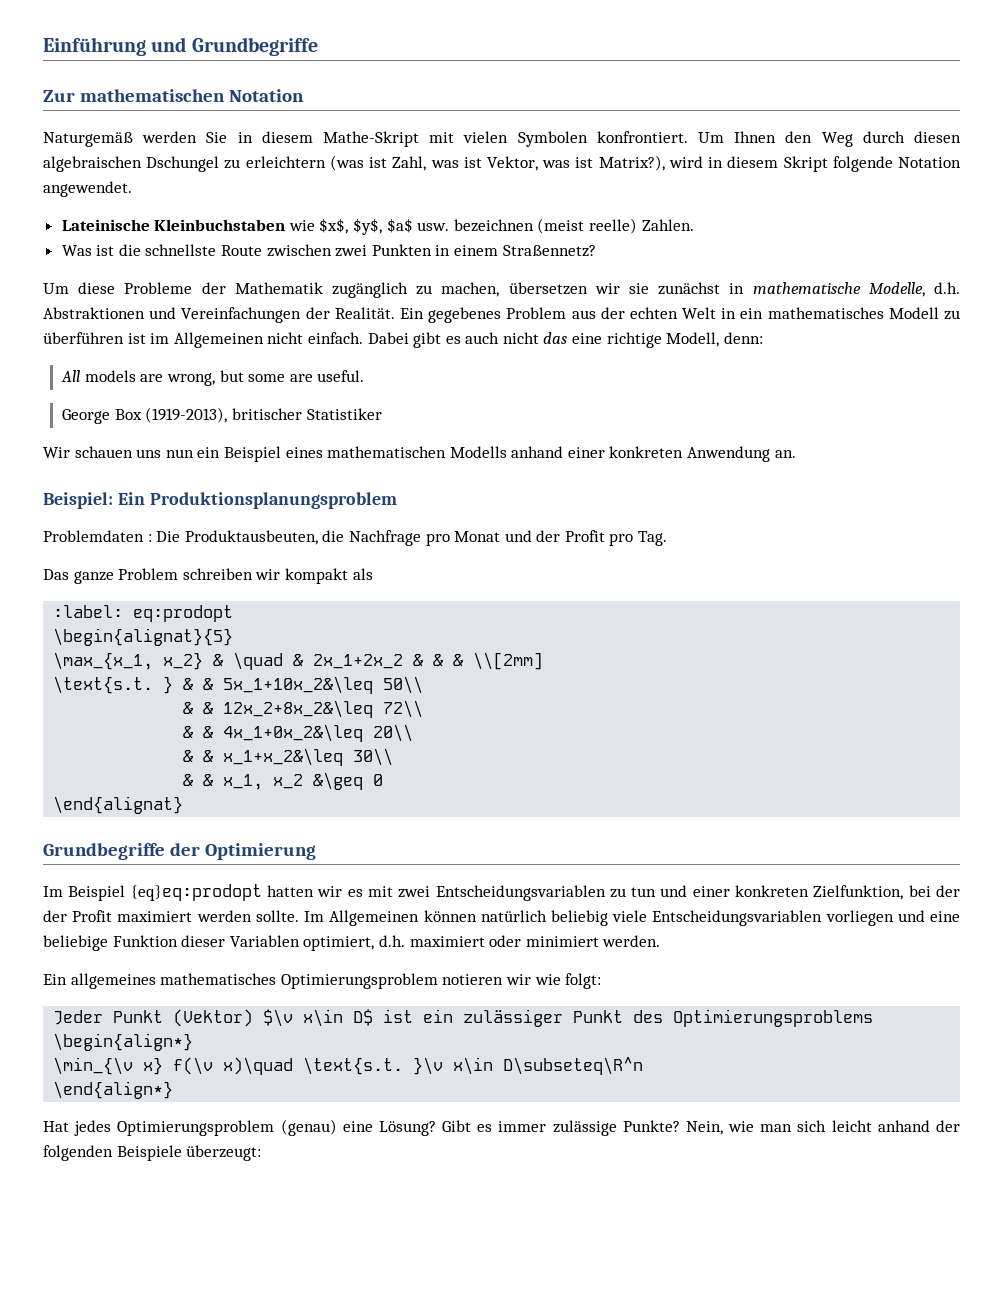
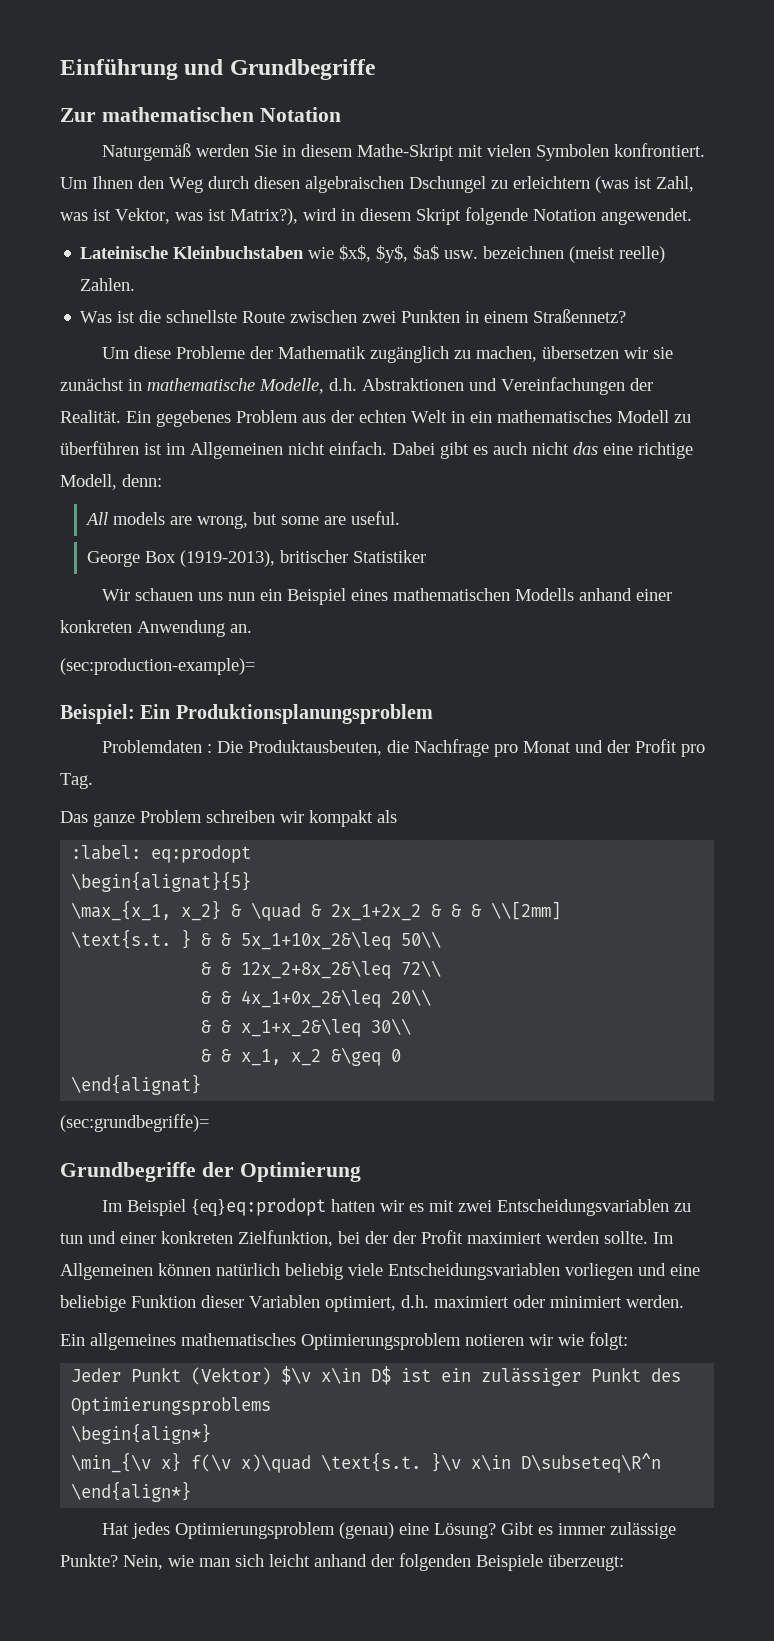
+ (sec:production-example)=
+ (sec:grundbegriffe)=

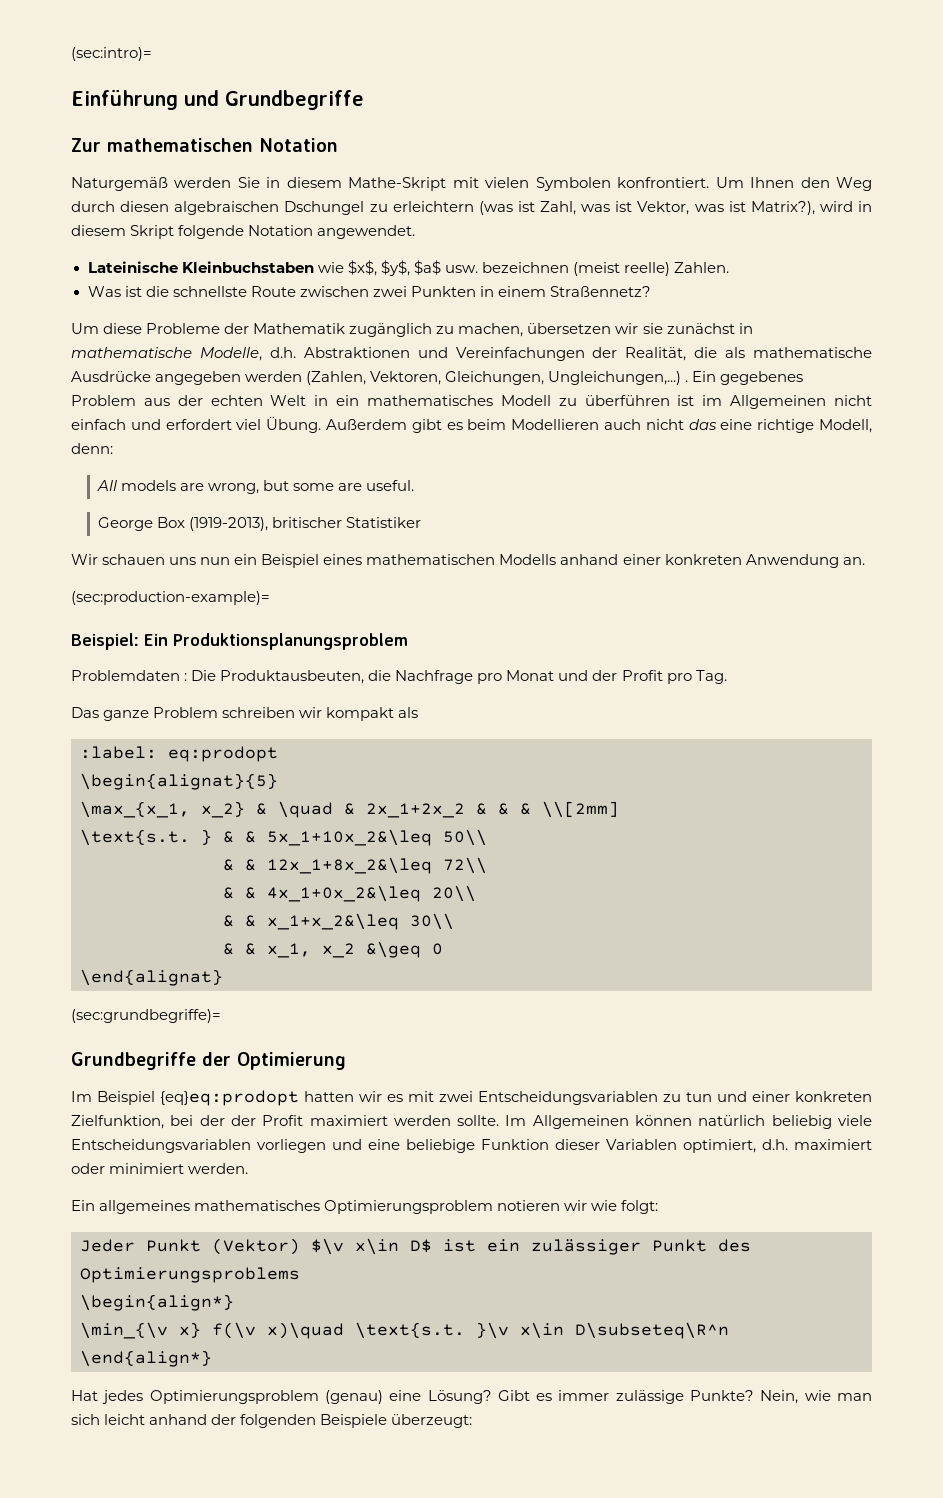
+ (sec:intro)=
- Um diese Probleme der Mathematik zugänglich zu machen, übersetzen wir sie zunächst in mathematische Modelle, d.h. Abstraktionen und Vereinfachungen der Realität.
+ Um diese Probleme der Mathematik zugänglich zu machen, übersetzen wir sie zunächst in mathematische Modelle, d.h. Abstraktionen und Vereinfachungen der Realität, die als mathematische Ausdrücke angegeben werden (Zahlen, Vektoren, Gleichungen, Ungleichungen,...) .
- Ein gegebenes Problem aus der echten Welt in ein mathematisches Modell zu überführen ist im Allgemeinen nicht einfach. Dabei gibt es auch nicht das eine richtige Modell, denn:
+ Ein gegebenes Problem aus der echten Welt in ein mathematisches Modell zu überführen ist im Allgemeinen nicht einfach und erfordert viel Übung. Außerdem gibt es beim Modellieren auch nicht das eine richtige Modell, denn:
- & & 12x_2+8x_2&\leq 72\\
+ & & 12x_1+8x_2&\leq 72\\

